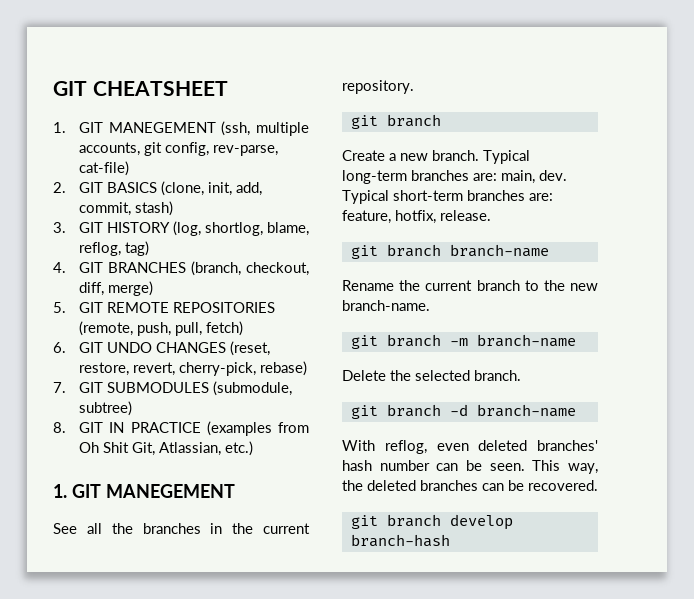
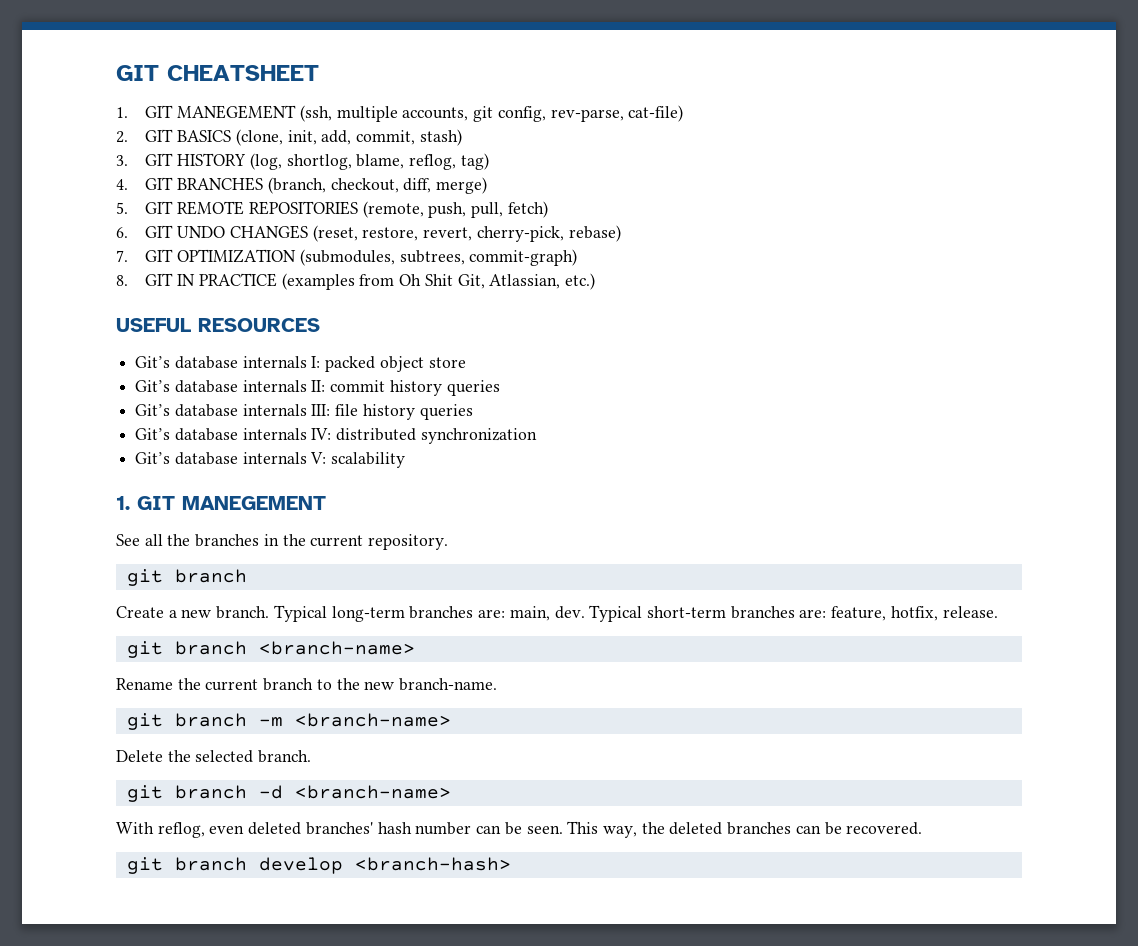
- 7. GIT SUBMODULES (submodule, subtree)
+ 7. GIT OPTIMIZATION (submodules, subtrees, commit-graph)
+ USEFUL RESOURCES
+ Git’s database internals I: packed object store
+ Git’s database internals II: commit history queries
+ Git’s database internals III: file history queries
+ Git’s database internals IV: distributed synchronization
+ Git’s database internals V: scalability
- git branch branch-name
+ git branch <branch-name>
- git branch -m branch-name
+ git branch -m <branch-name>
- git branch -d branch-name
+ git branch -d <branch-name>
- git branch develop branch-hash
+ git branch develop <branch-hash>

